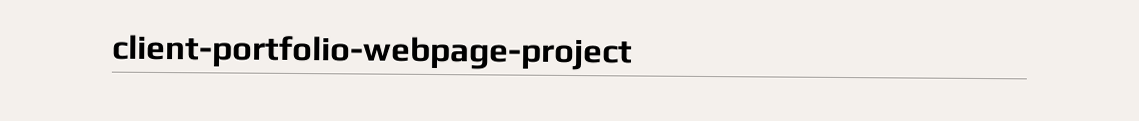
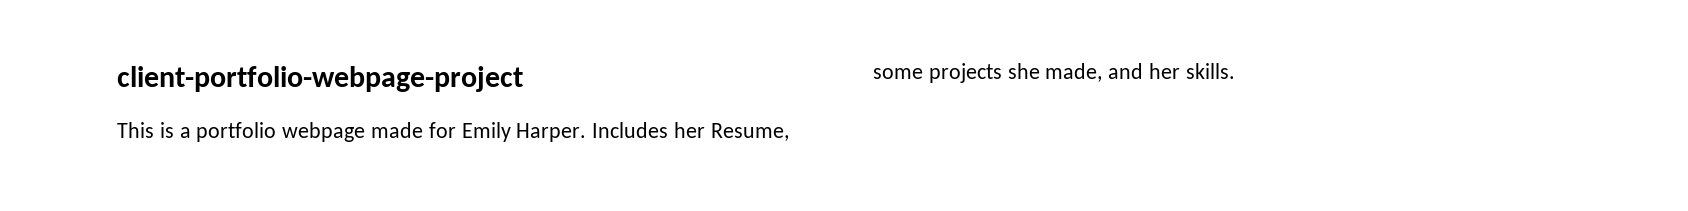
+ This is a portfolio webpage made for Emily Harper. Includes her Resume, some projects she made, and her skills.

